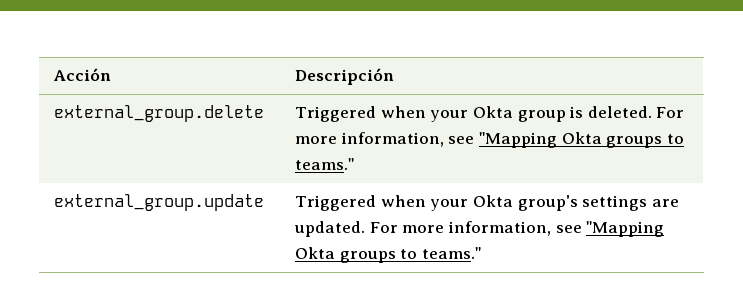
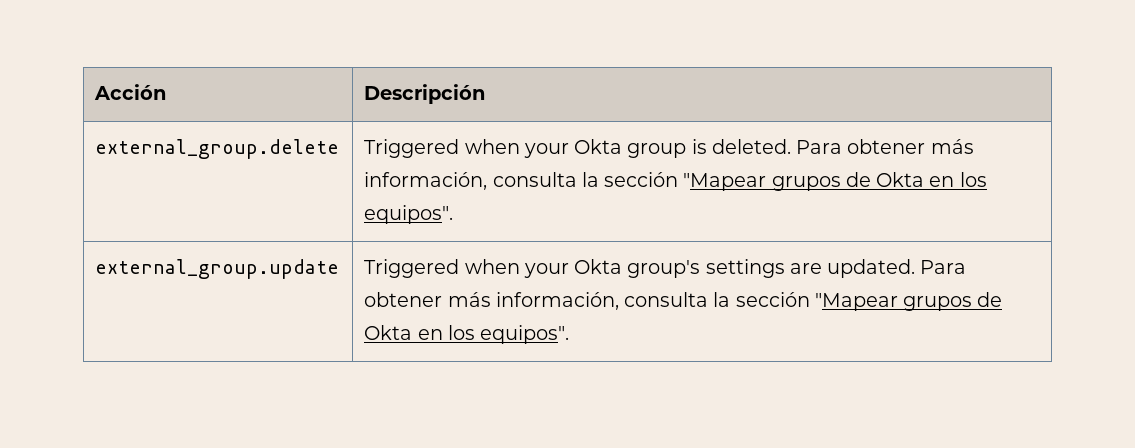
- external_group.delete | Triggered when your Okta group is deleted. For more information, see "Mapping Okta groups to teams."
+ external_group.delete | Triggered when your Okta group is deleted. Para obtener más información, consulta la sección "Mapear grupos de Okta en los equipos".
- external_group.update | Triggered when your Okta group's settings are updated. For more information, see "Mapping Okta groups to teams."
+ external_group.update | Triggered when your Okta group's settings are updated. Para obtener más información, consulta la sección "Mapear grupos de Okta en los equipos".

